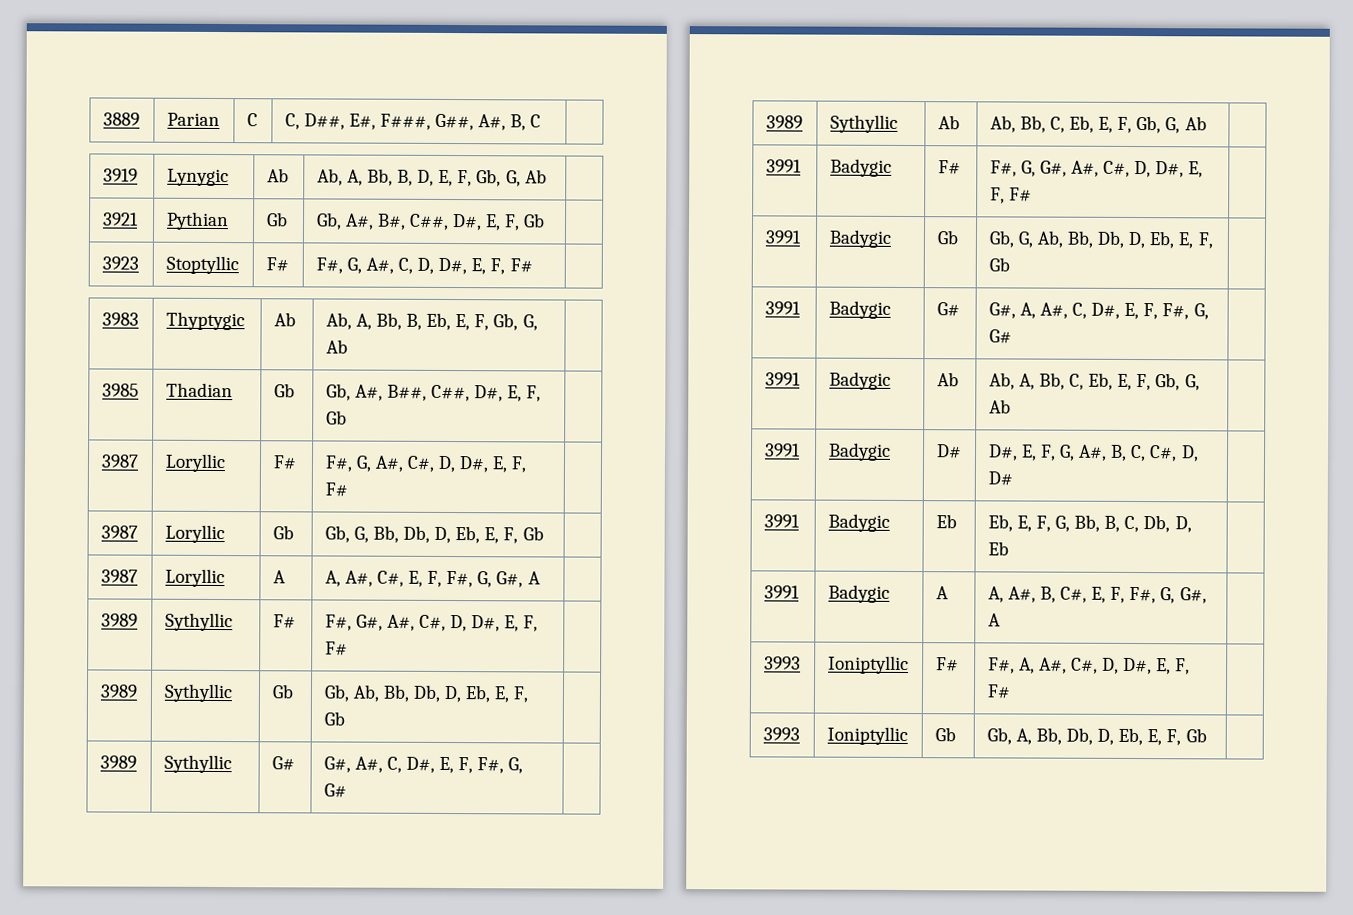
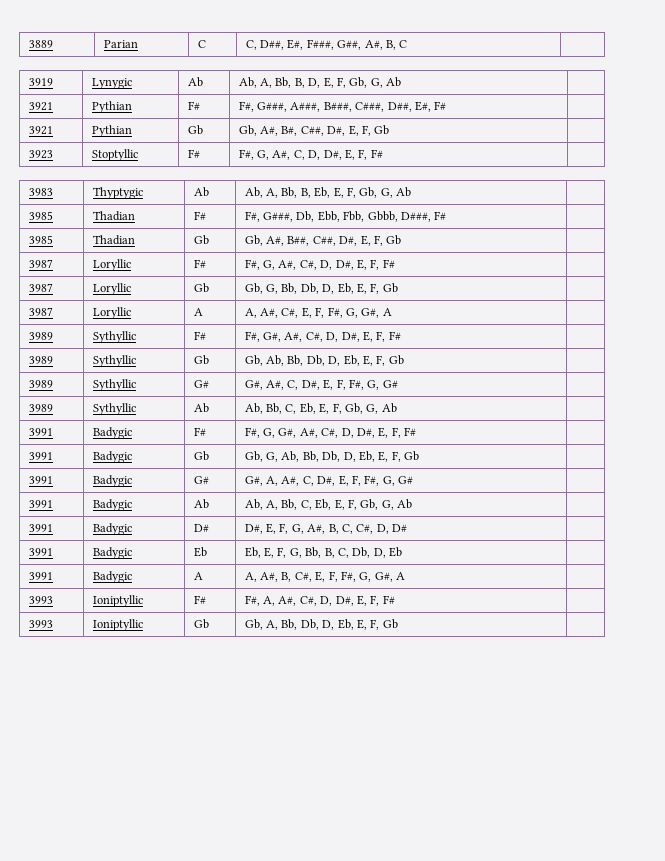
+ 3921 | Pythian | F# | F#, G###, A###, B###, C###, D##, E#, F# |
+ 3985 | Thadian | F# | F#, G###, Db, Ebb, Fbb, Gbbb, D###, F# |

